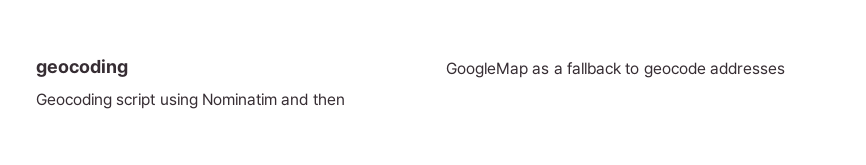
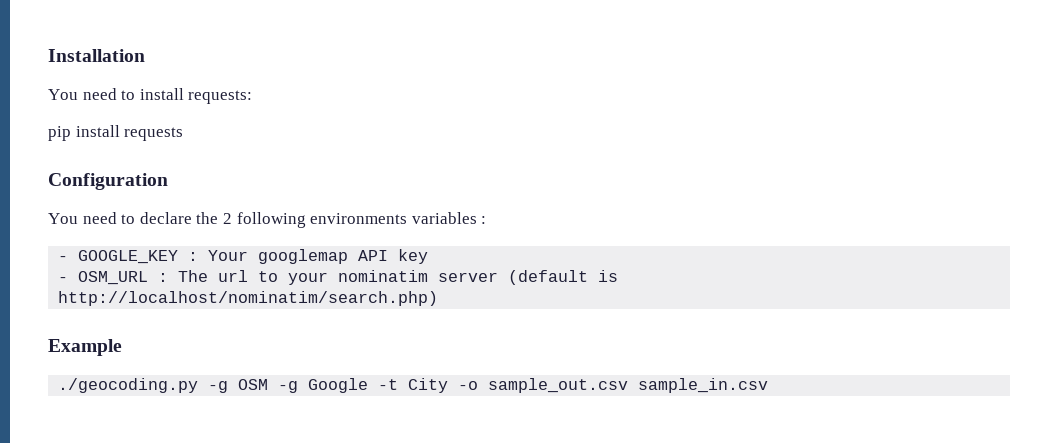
- geocoding
- Geocoding script using Nominatim and then GoogleMap as a fallback to geocode addresses
+ Installation
+ You need to install requests:
+ pip install requests
+ Configuration
+ You need to declare the 2 following environments variables :
+ - GOOGLE_KEY : Your googlemap API key
+ - OSM_URL : The url to your nominatim server (default is http://localhost/nominatim/search.php)
+ Example
+ ./geocoding.py -g OSM -g Google -t City -o sample_out.csv sample_in.csv

